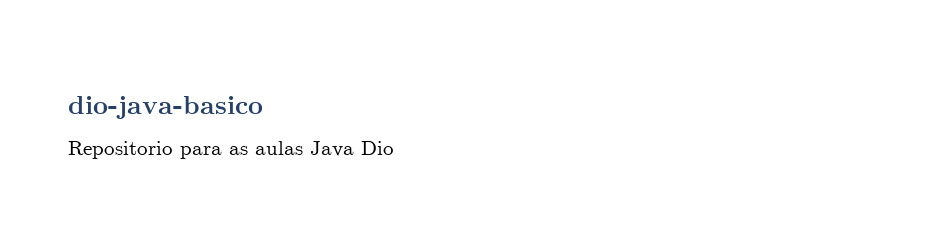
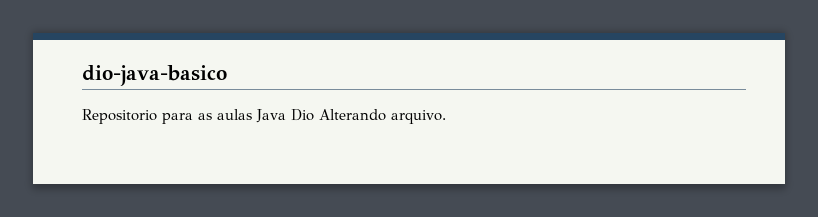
- Repositorio para as aulas Java Dio
+ Repositorio para as aulas Java Dio Alterando arquivo.

